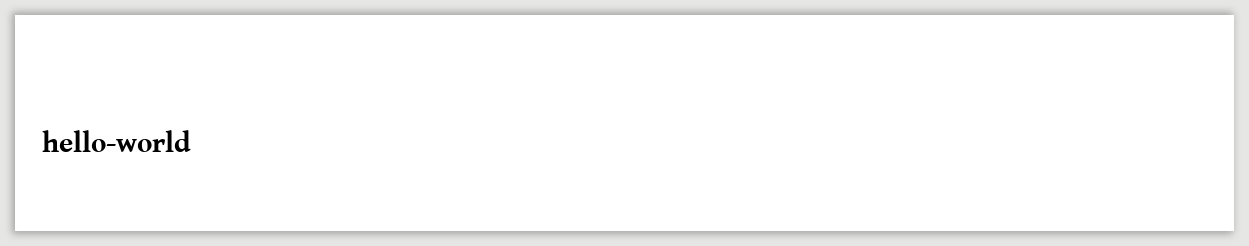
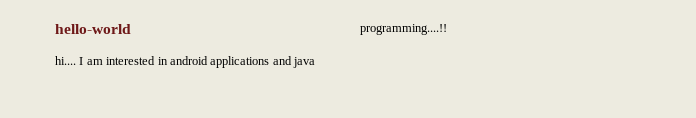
+ hi.... I am interested in android applications and java programming....!!

